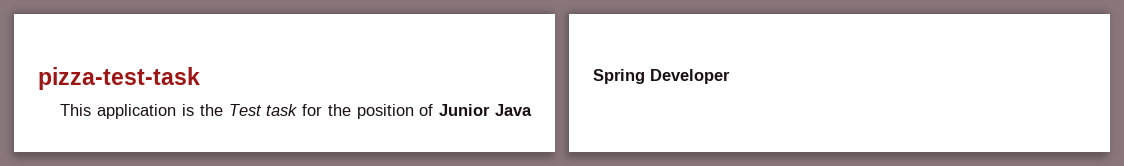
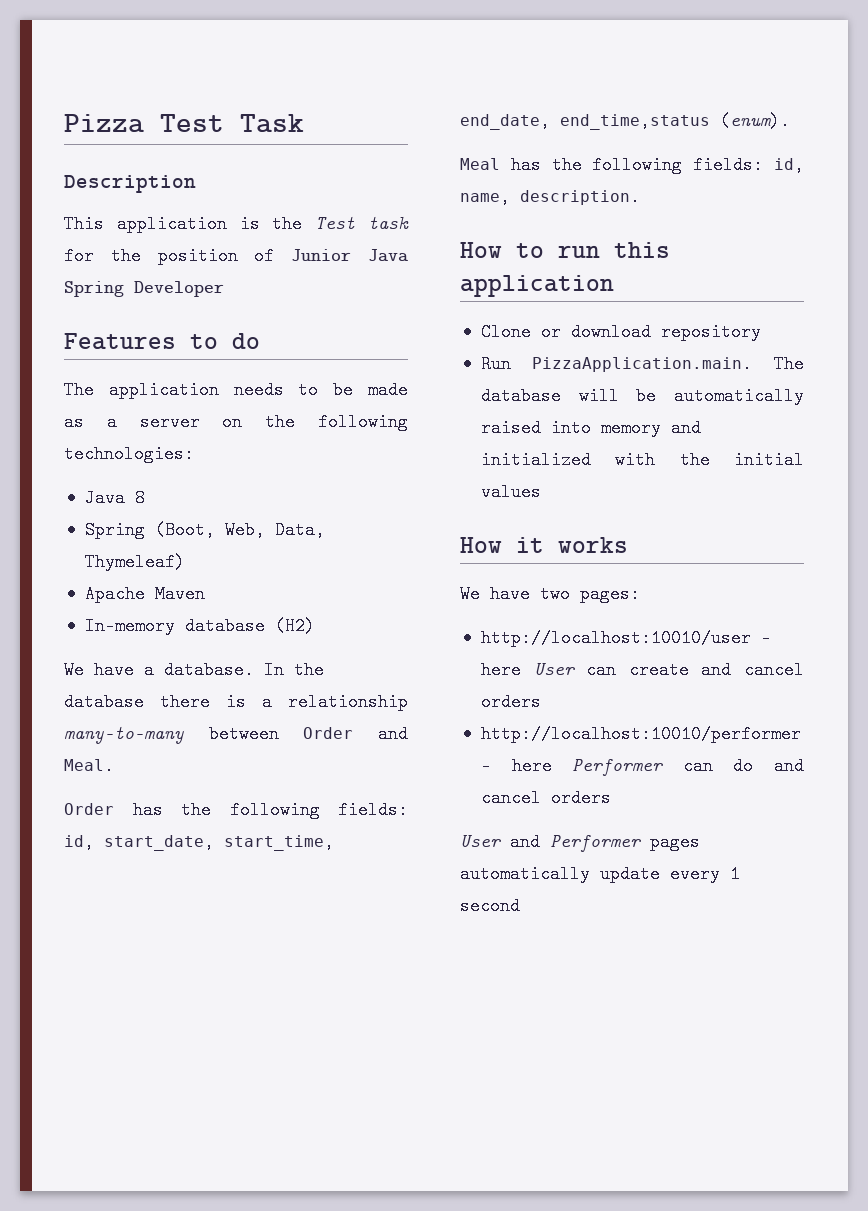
- pizza-test-task
+ Pizza Test Task
+ Description
+ Features to do
+ The application needs to be made as a server on the following technologies:
+ Java 8
+ Spring (Boot, Web, Data, Thymeleaf)
+ Apache Maven
+ In-memory database (H2)
+ We have a database. In the database there is a relationship many-to-many between Order and Meal.
+ Order has the following fields: id, start_date, start_time, end_date, end_time,status (enum).
+ Meal has the following fields: id, name, description.
+ How to run this application
+ Clone or download repository
+ Run PizzaApplication.main. The database will be automatically raised into memory and initialized with the initial values
+ How it works
+ We have two pages:
+ http://localhost:10010/user - here User can create and cancel orders
+ http://localhost:10010/performer - here Performer can do and cancel orders
+ User and Performer pages automatically update every 1 second

